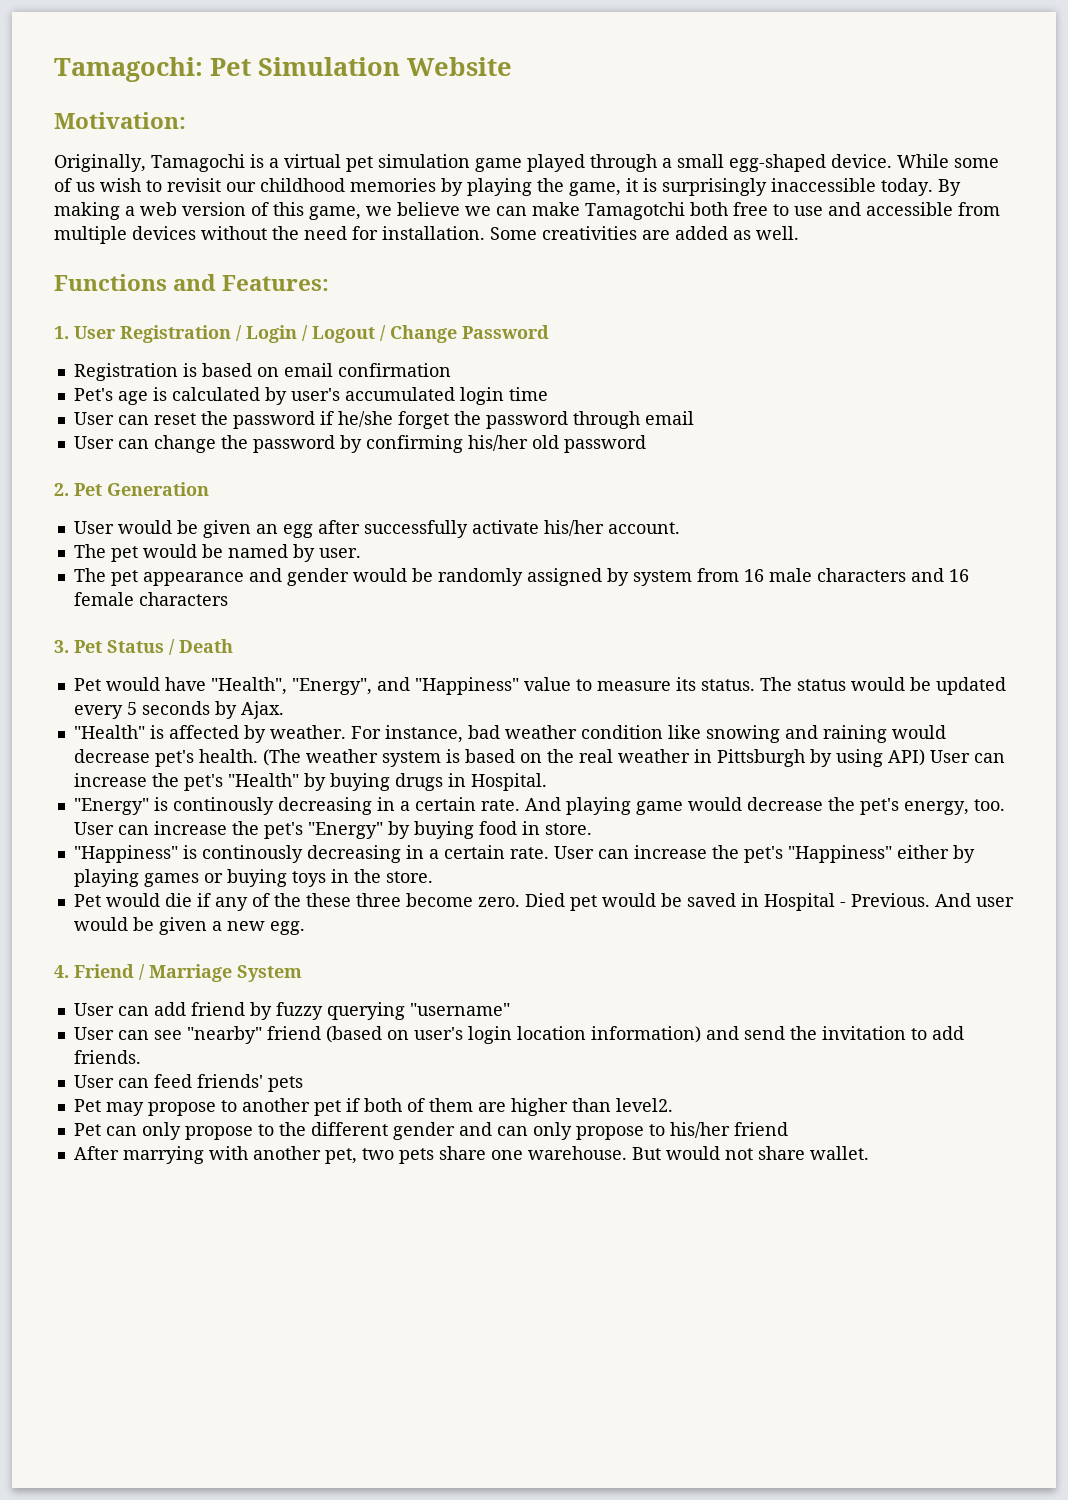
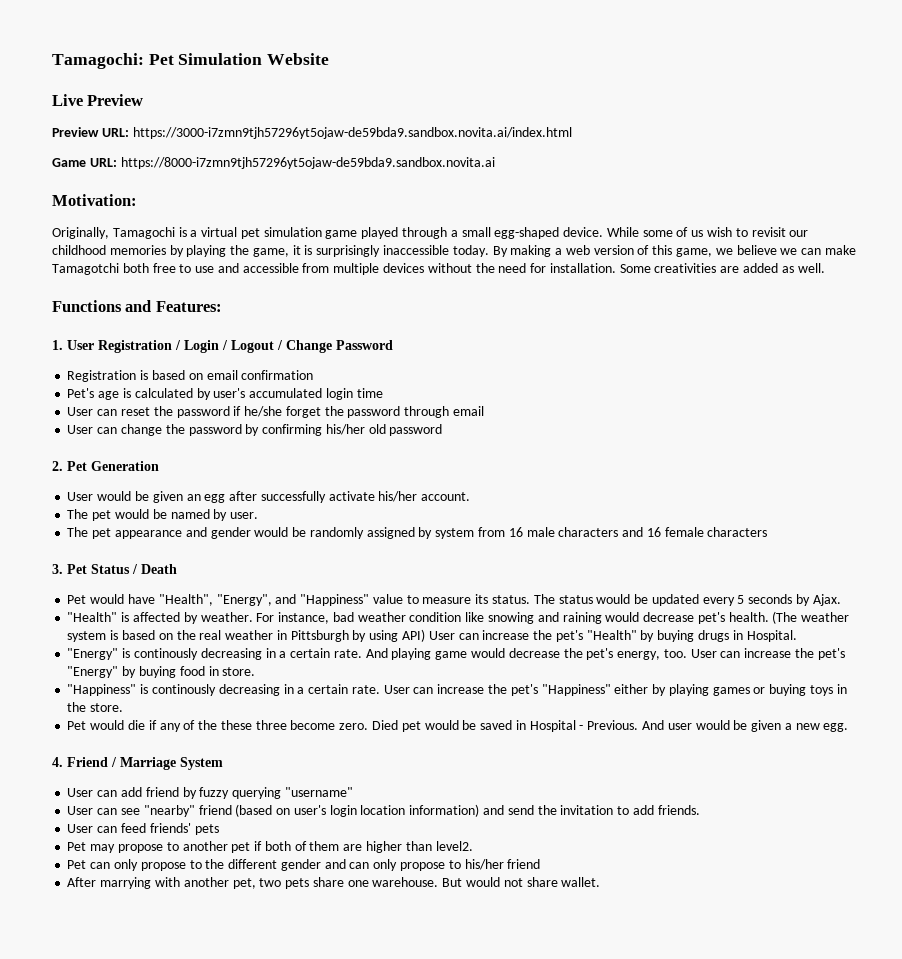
+ Live Preview
+ Preview URL: https://3000-i7zmn9tjh57296yt5ojaw-de59bda9.sandbox.novita.ai/index.html
+ Game URL: https://8000-i7zmn9tjh57296yt5ojaw-de59bda9.sandbox.novita.ai

